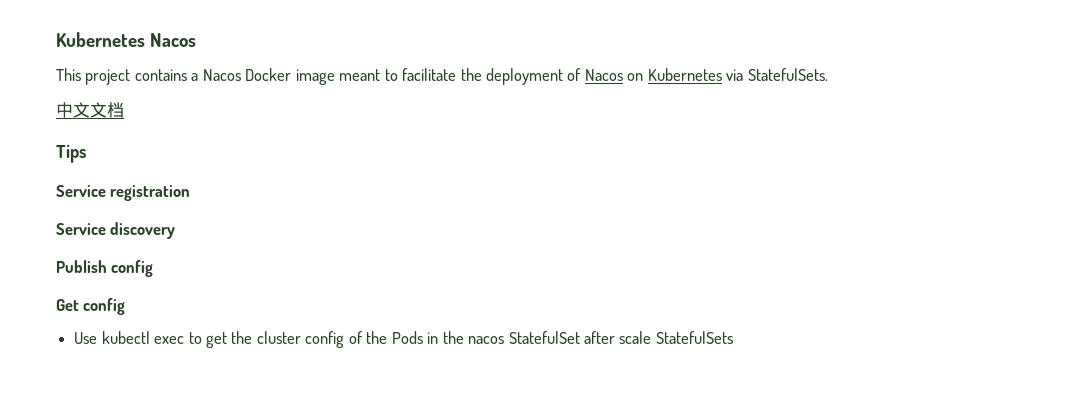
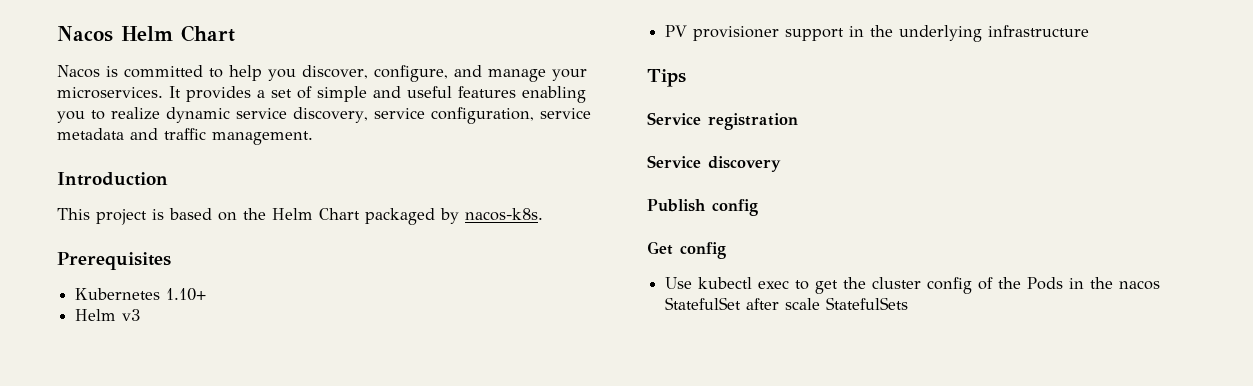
- Kubernetes Nacos
- This project contains a Nacos Docker image meant to facilitate the deployment of Nacos on Kubernetes via StatefulSets.
- 中文文档
+ Nacos Helm Chart
+ Nacos is committed to help you discover, configure, and manage your microservices. It provides a set of simple and useful features enabling you to realize dynamic service discovery, service configuration, service metadata and traffic management.
+ Introduction
+ This project is based on the Helm Chart packaged by nacos-k8s.
+ Prerequisites
+ Kubernetes 1.10+
+ Helm v3
+ PV provisioner support in the underlying infrastructure

